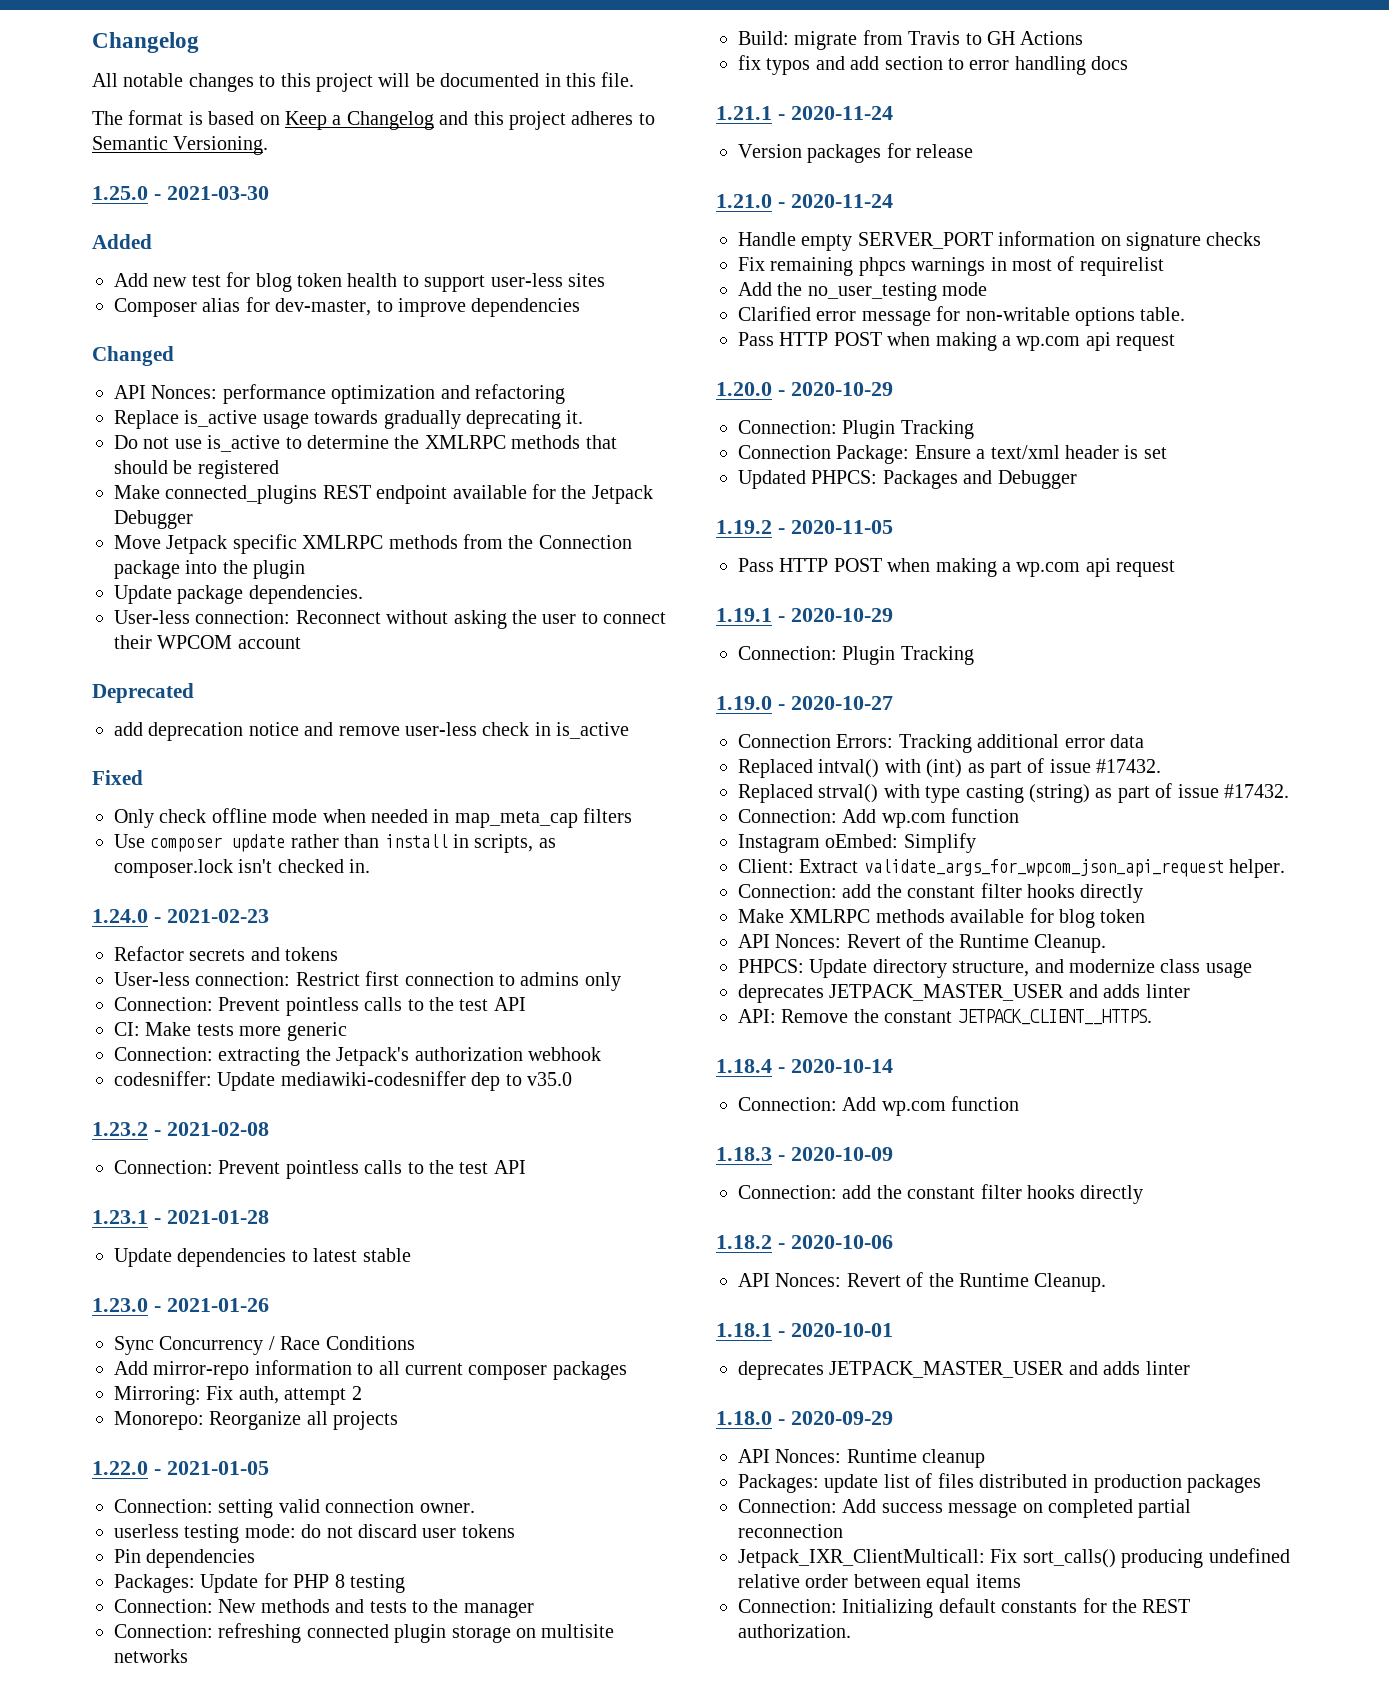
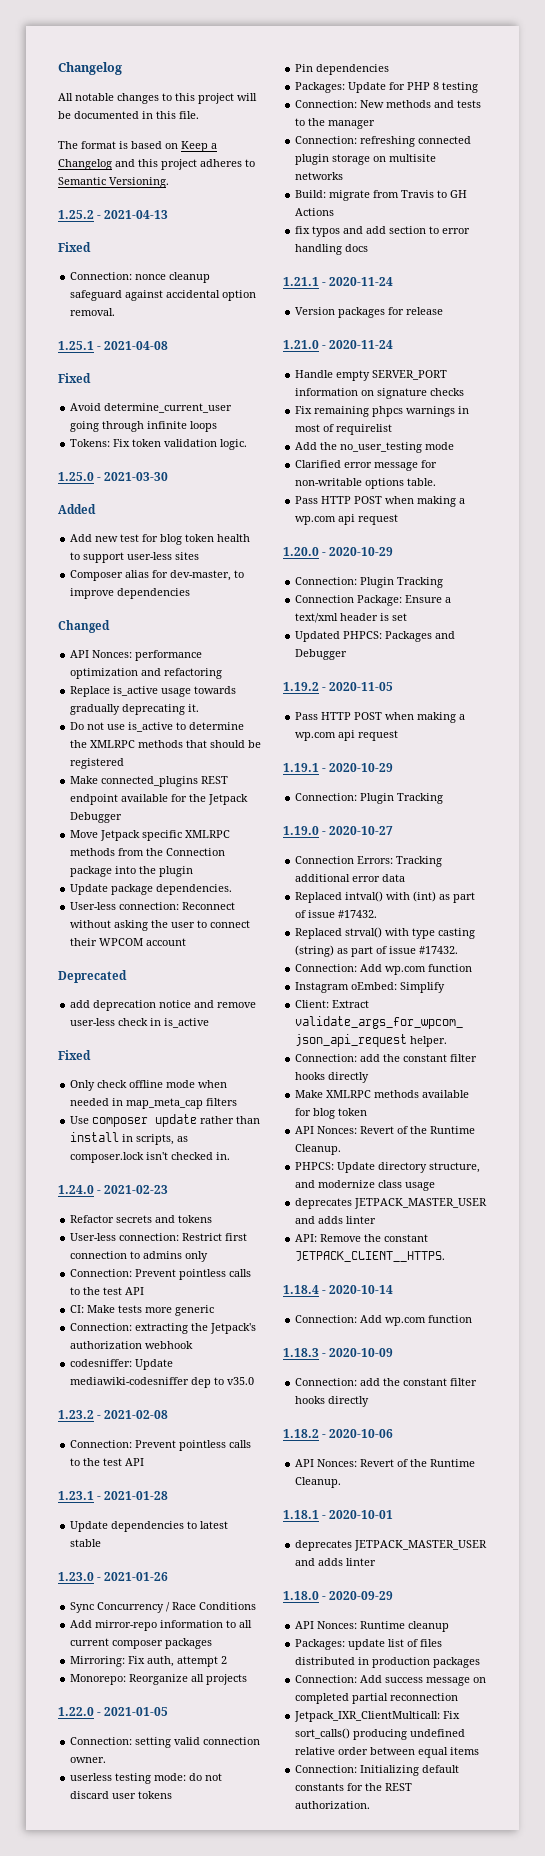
+ 1.25.2 - 2021-04-13
+ Fixed
+ Connection: nonce cleanup safeguard against accidental option removal.
+ 1.25.1 - 2021-04-08
+ Fixed
+ Avoid determine_current_user going through infinite loops
+ Tokens: Fix token validation logic.

